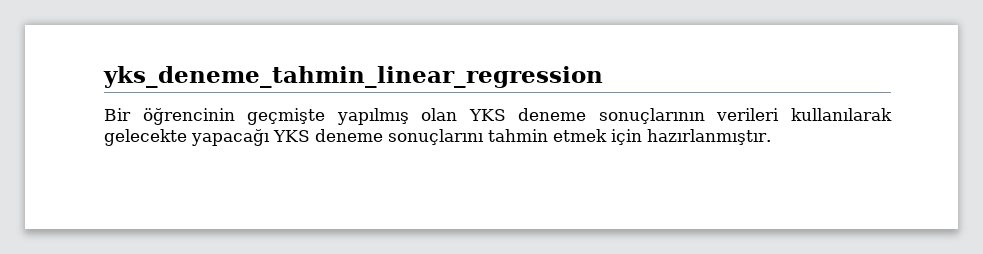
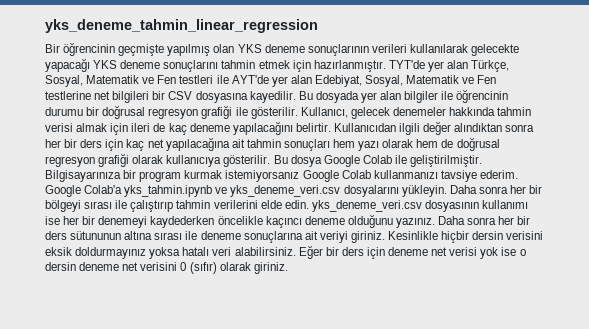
+ TYT'de yer alan Türkçe, Sosyal, Matematik ve Fen testleri ile AYT'de yer alan Edebiyat, Sosyal, Matematik ve Fen testlerine net bilgileri bir CSV dosyasına kayedilir. Bu dosyada yer alan bilgiler ile öğrencinin durumu bir doğrusal regresyon grafiği ile gösterilir. Kullanıcı, gelecek denemeler hakkında tahmin verisi almak için ileri de kaç deneme yapılacağını belirtir. Kullanıcıdan ilgili değer alındıktan sonra her bir ders için kaç net yapılacağına ait tahmin sonuçları hem yazı olarak hem de doğrusal regresyon grafiği olarak kullanıcıya gösterilir. Bu dosya Google Colab ile geliştirilmiştir. Bilgisayarınıza bir program kurmak istemiyorsanız Google Colab kullanmanızı tavsiye ederim. Google Colab'a yks_tahmin.ipynb ve yks_deneme_veri.csv dosyalarını yükleyin. Daha sonra her bir bölgeyi sırası ile çalıştırıp tahmin verilerini elde edin. yks_deneme_veri.csv dosyasının kullanımı ise her bir denemeyi kaydederken öncelikle kaçıncı deneme olduğunu yazınız. Daha sonra her bir ders sütununun altına sırası ile deneme sonuçlarına ait veriyi giriniz. Kesinlikle hiçbir dersin verisini eksik doldurmayınız yoksa hatalı veri alabilirsiniz. Eğer bir ders için deneme net verisi yok ise o dersin deneme net verisini 0 (sıfır) olarak giriniz.

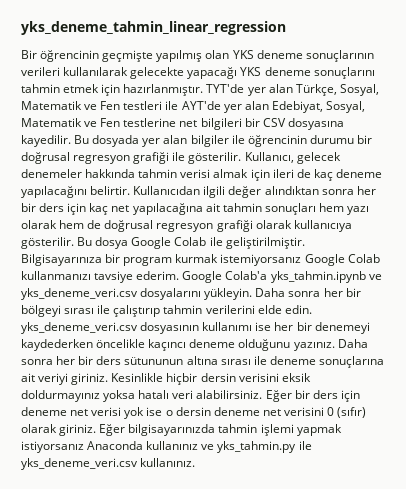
+ Eğer bilgisayarınızda tahmin işlemi yapmak istiyorsanız Anaconda kullanınız ve yks_tahmin.py ile yks_deneme_veri.csv kullanınız.

